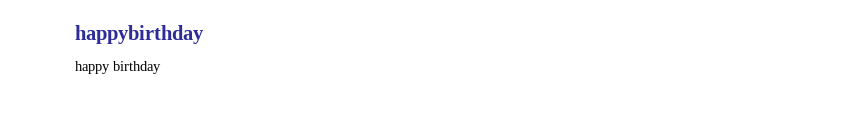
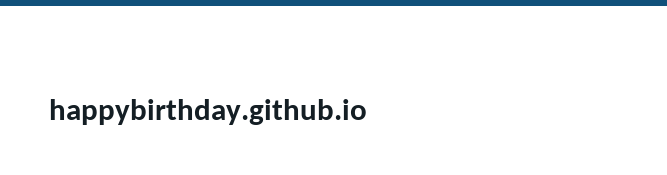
- happybirthday
- happy birthday
+ happybirthday.github.io

